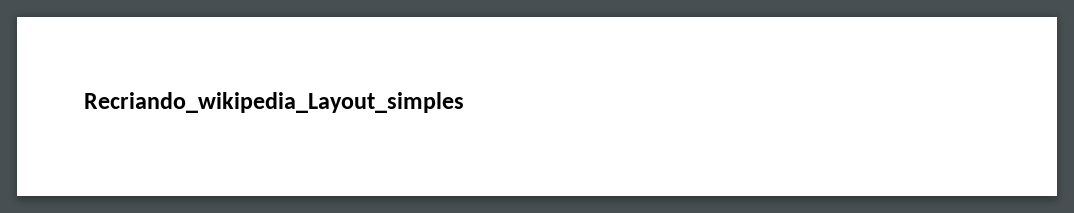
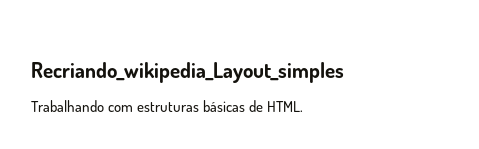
+ Trabalhando com estruturas básicas de HTML.

